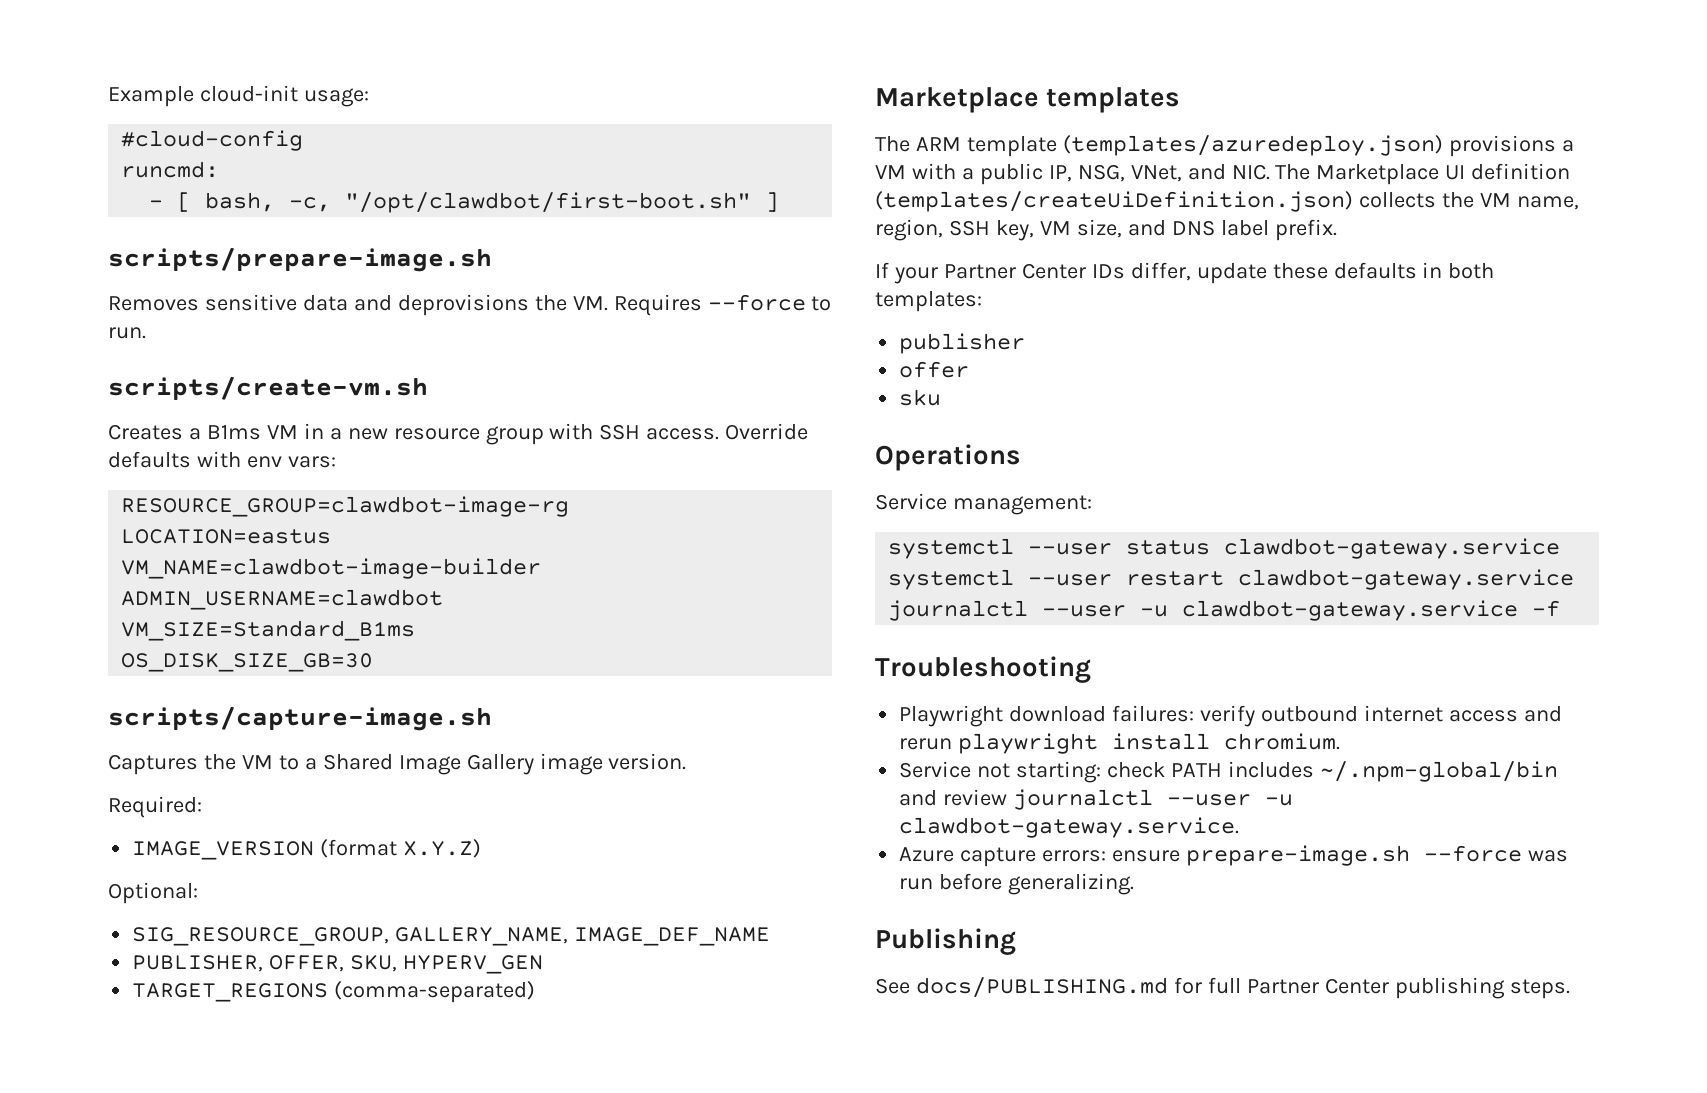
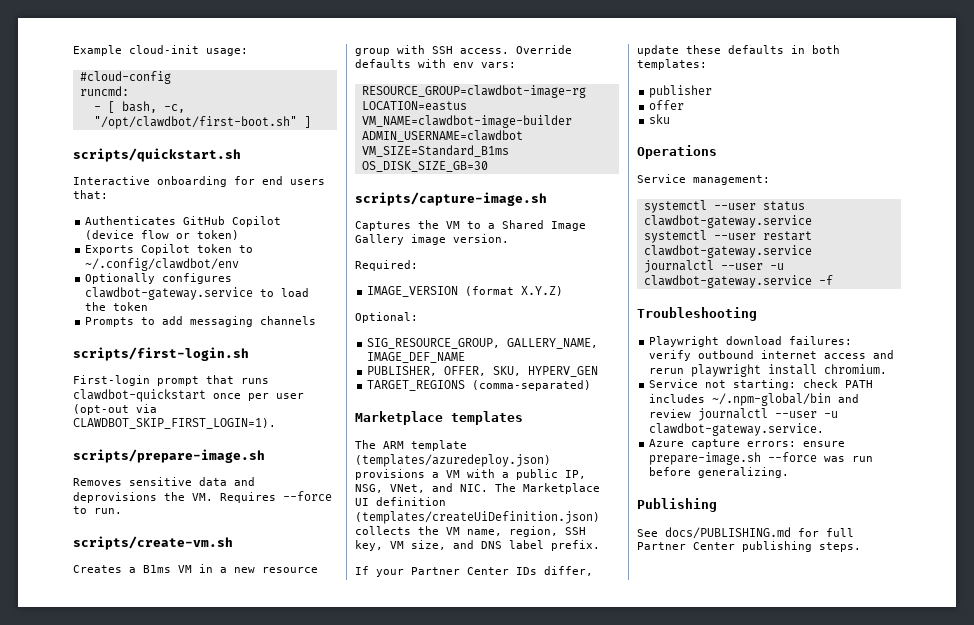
+ scripts/quickstart.sh
+ Interactive onboarding for end users that:
+ Authenticates GitHub Copilot (device flow or token)
+ Exports Copilot token to ~/.config/clawdbot/env
+ Optionally configures clawdbot-gateway.service to load the token
+ Prompts to add messaging channels
+ scripts/first-login.sh
+ First-login prompt that runs clawdbot-quickstart once per user (opt-out via CLAWDBOT_SKIP_FIRST_LOGIN=1).

